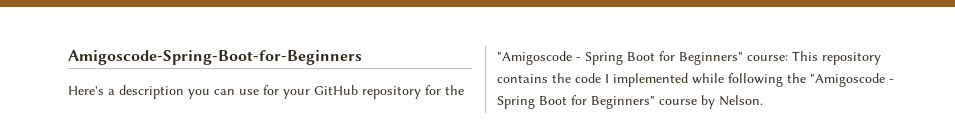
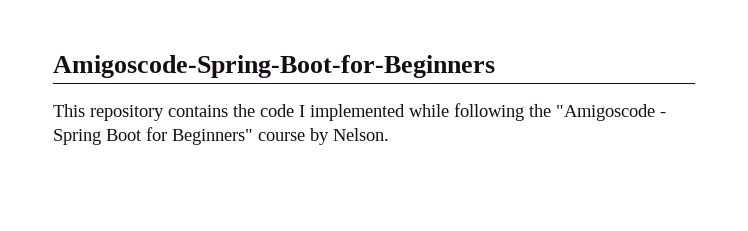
- Here's a description you can use for your GitHub repository for the "Amigoscode - Spring Boot for Beginners" course: This repository contains the code I implemented while following the "Amigoscode - Spring Boot for Beginners" course by Nelson.
+ This repository contains the code I implemented while following the "Amigoscode - Spring Boot for Beginners" course by Nelson.

